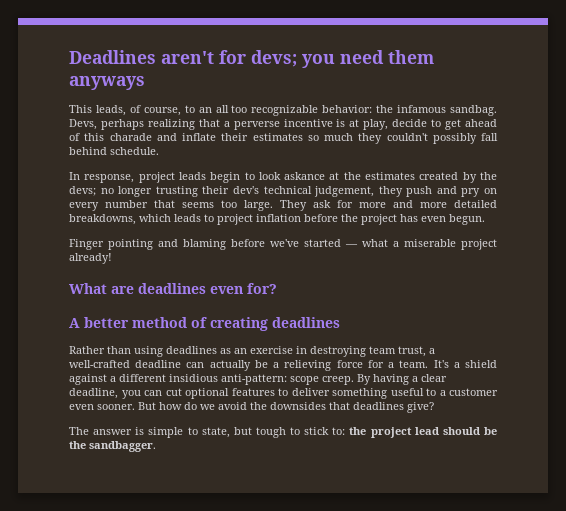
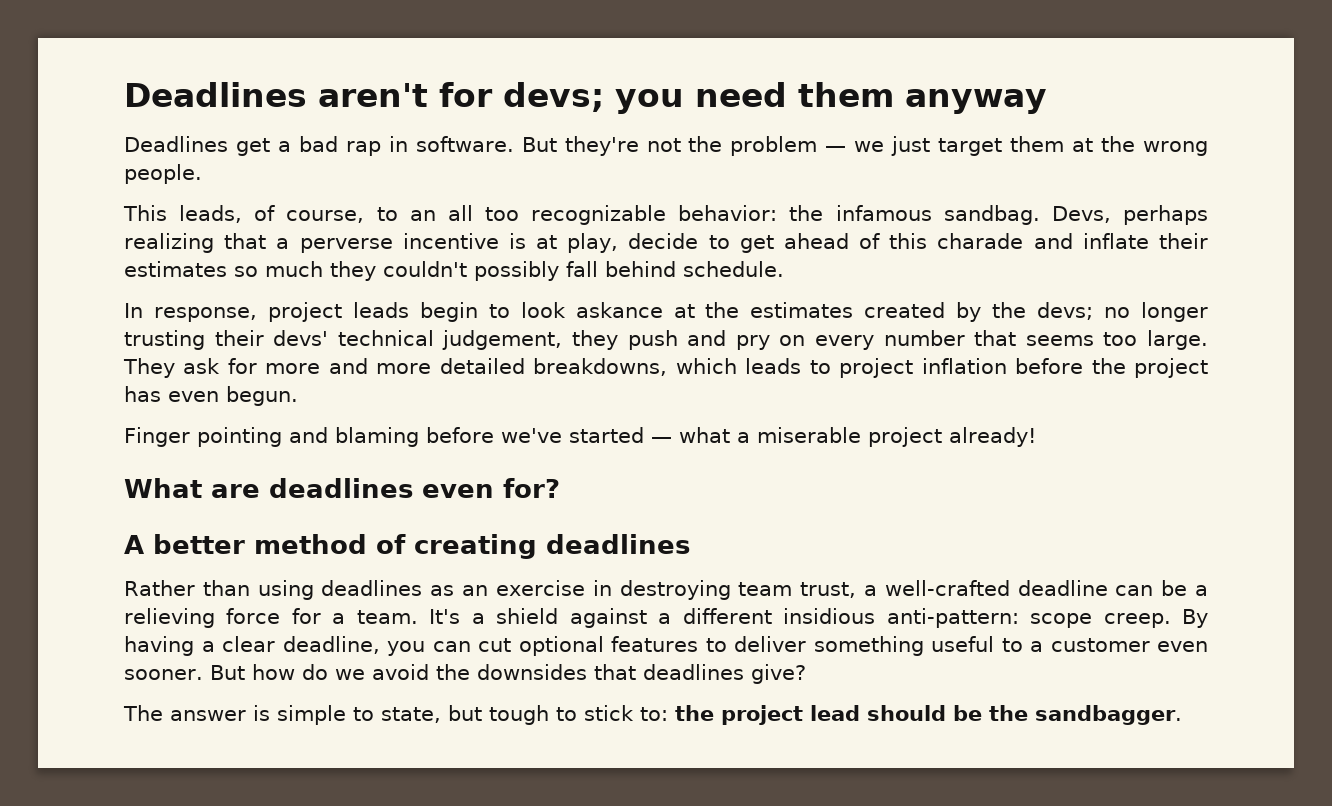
- Deadlines aren't for devs; you need them anyways
+ Deadlines aren't for devs; you need them anyway
+ Deadlines get a bad rap in software. But they're not the problem — we just target them at the wrong people.
- In response, project leads begin to look askance at the estimates created by the devs; no longer trusting their dev's technical judgement, they push and pry on every number that seems too large.
+ In response, project leads begin to look askance at the estimates created by the devs; no longer trusting their devs' technical judgement, they push and pry on every number that seems too large.
- Rather than using deadlines as an exercise in destroying team trust, a well-crafted deadline can actually be a relieving force for a team.
+ Rather than using deadlines as an exercise in destroying team trust, a well-crafted deadline can be a relieving force for a team.

